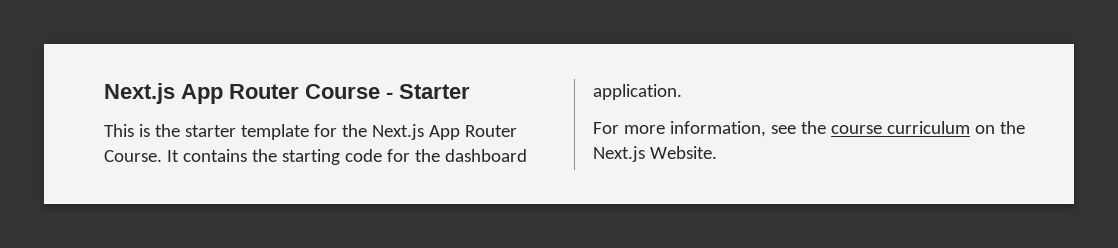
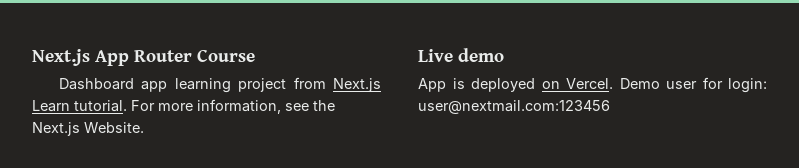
- Next.js App Router Course - Starter
- This is the starter template for the Next.js App Router Course. It contains the starting code for the dashboard application.
- For more information, see the course curriculum on the Next.js Website.
+ Next.js App Router Course
+ Dashboard app learning project from Next.js Learn tutorial. For more information, see the Next.js Website.
+ Live demo
+ App is deployed on Vercel. Demo user for login: user@nextmail.com:123456

